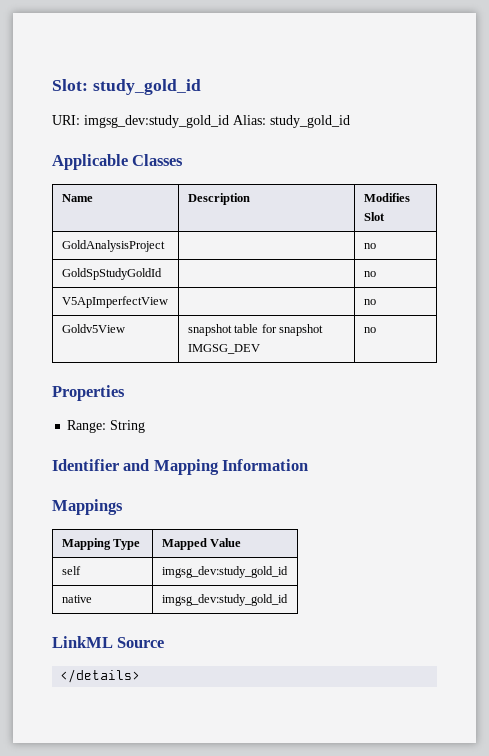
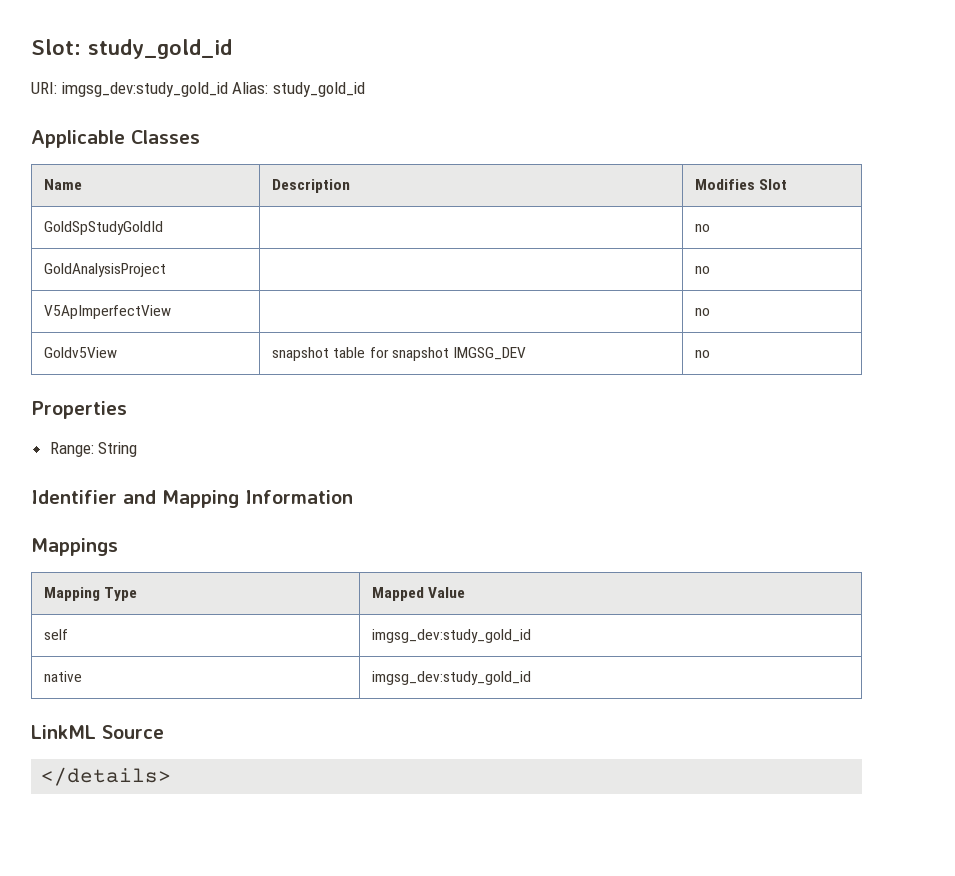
+ GoldSpStudyGoldId | | no
  GoldAnalysisProject | | no
- GoldSpStudyGoldId | | no

